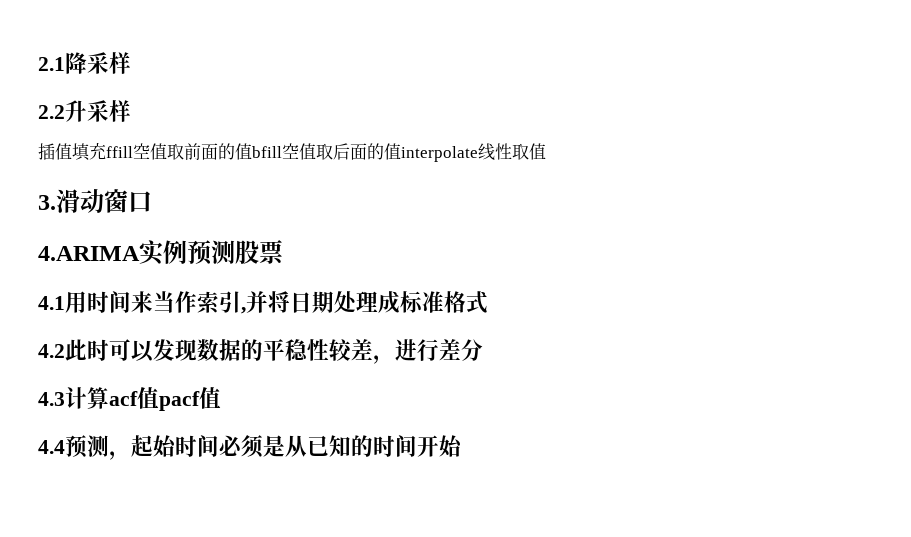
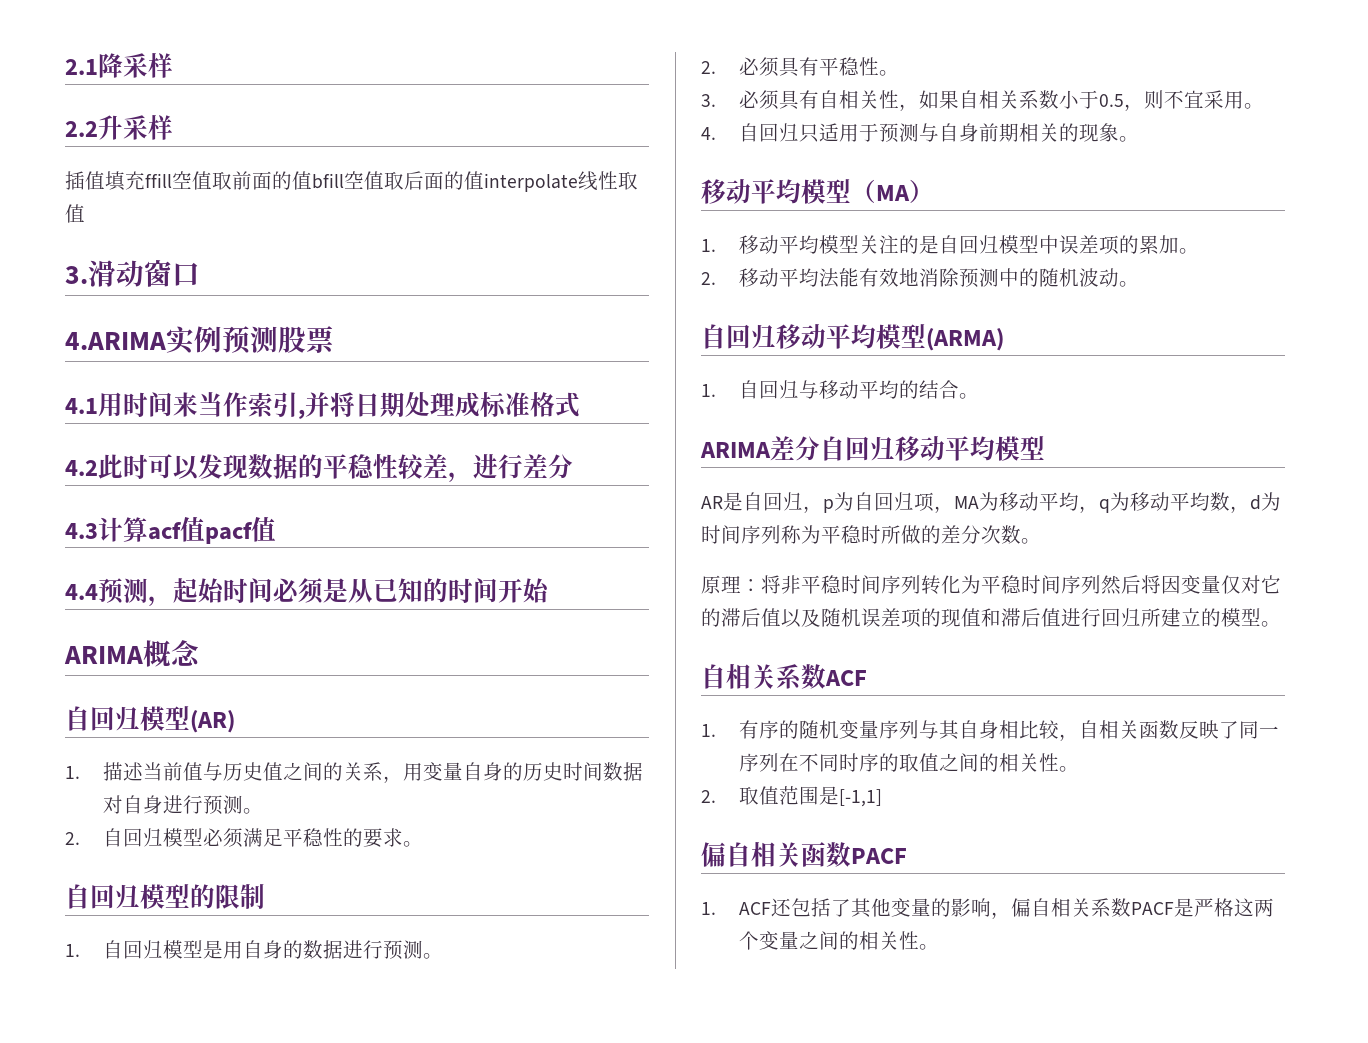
+ ARIMA概念
+ 自回归模型(AR)
+ 1.描述当前值与历史值之间的关系，用变量自身的历史时间数据对自身进行预测。
+ 2.自回归模型必须满足平稳性的要求。
+ 自回归模型的限制
+ 1.自回归模型是用自身的数据进行预测。
+ 2.必须具有平稳性。
+ 3.必须具有自相关性，如果自相关系数小于0.5，则不宜采用。
+ 4.自回归只适用于预测与自身前期相关的现象。
+ 移动平均模型（MA）
+ 1.移动平均模型关注的是自回归模型中误差项的累加。
+ 2.移动平均法能有效地消除预测中的随机波动。
+ 自回归移动平均模型(ARMA)
+ 1.自回归与移动平均的结合。
+ ARIMA差分自回归移动平均模型
+ AR是自回归，p为自回归项，MA为移动平均，q为移动平均数，d为时间序列称为平稳时所做的差分次数。
+ 原理：将非平稳时间序列转化为平稳时间序列然后将因变量仅对它的滞后值以及随机误差项的现值和滞后值进行回归所建立的模型。
+ 自相关系数ACF
+ 1.有序的随机变量序列与其自身相比较，自相关函数反映了同一序列在不同时序的取值之间的相关性。
+ 2.取值范围是[-1,1]
+ 偏自相关函数PACF
+ 1. ACF还包括了其他变量的影响，偏自相关系数PACF是严格这两个变量之间的相关性。

